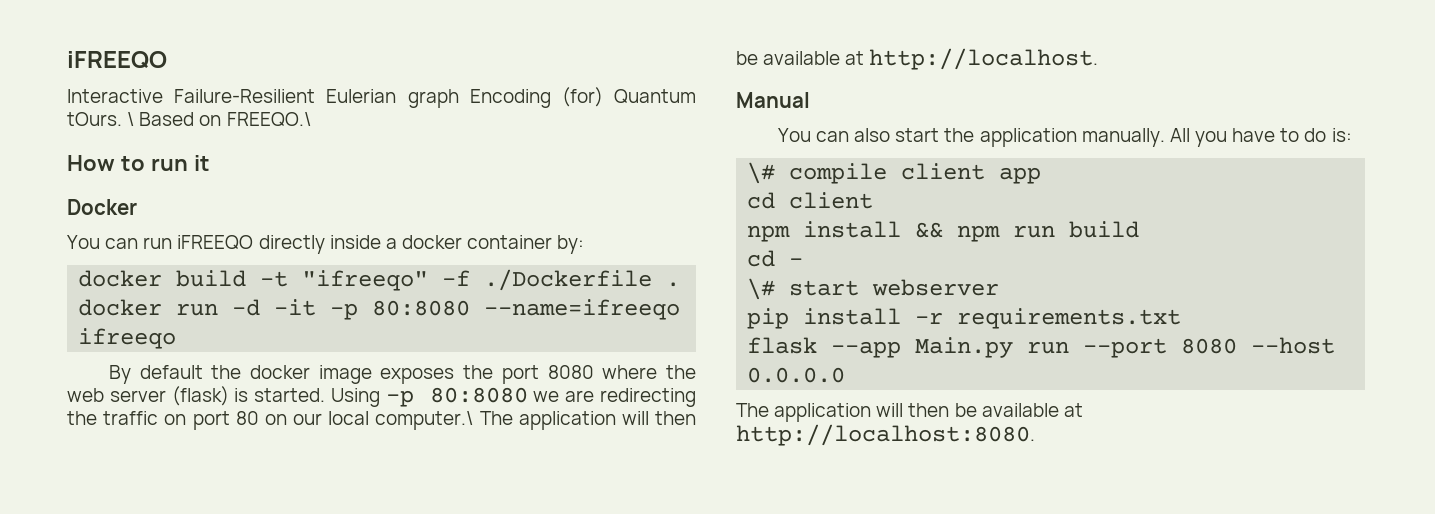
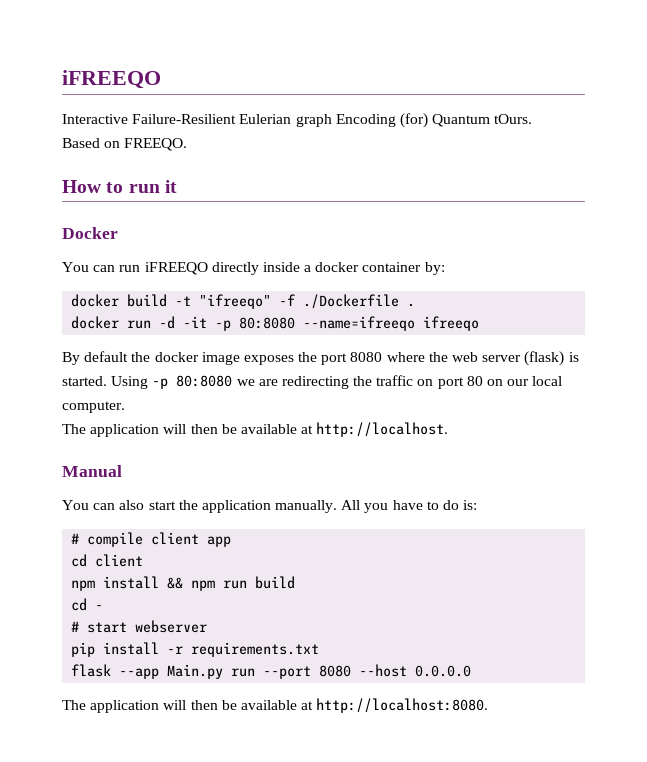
- Interactive Failure-Resilient Eulerian graph Encoding (for) Quantum tOurs. \ Based on FREEQO.\
+ Interactive Failure-Resilient Eulerian graph Encoding (for) Quantum tOurs.
+ Based on FREEQO.
- Using -p 80:8080 we are redirecting the traffic on port 80 on our local computer.\ The application will then be available at http://localhost.
+ Using -p 80:8080 we are redirecting the traffic on port 80 on our local computer.
+ The application will then be available at http://localhost.
- \# compile client app
+ # compile client app
- \# start webserver
+ # start webserver

